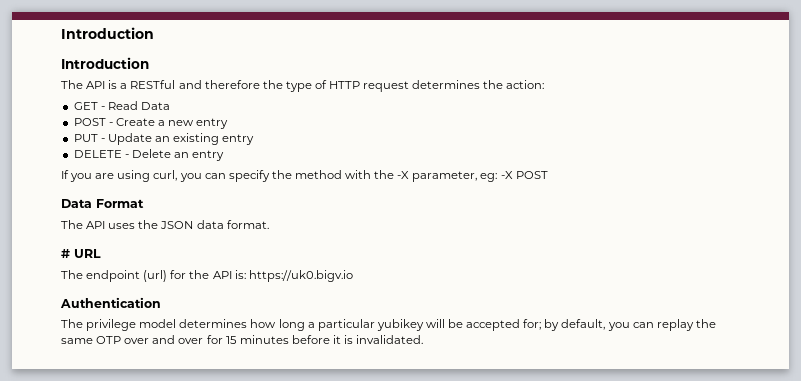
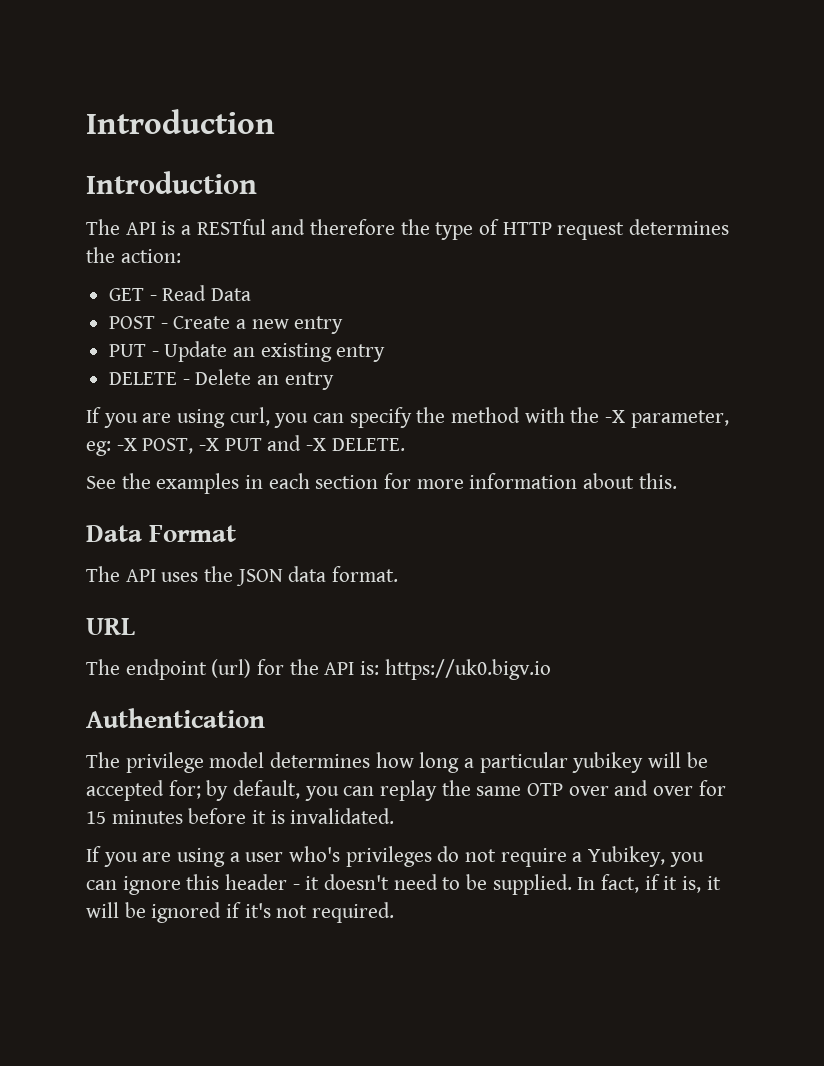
- If you are using curl, you can specify the method with the -X parameter, eg: -X POST
+ If you are using curl, you can specify the method with the -X parameter, eg: -X POST, -X PUT and -X DELETE.
+ See the examples in each section for more information about this.
- # URL
+ URL
+ If you are using a user who's privileges do not require a Yubikey, you can ignore this header - it doesn't need to be supplied. In fact, if it is, it will be ignored if it's not required.

